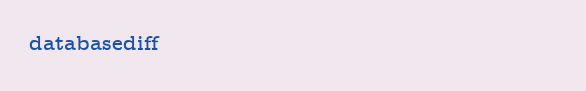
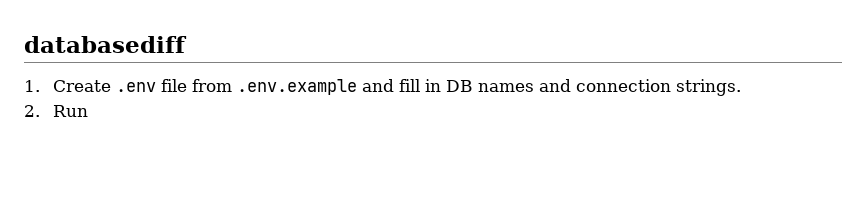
+ 1. Create .env file from .env.example and fill in DB names and connection strings.
+ 2. Run

